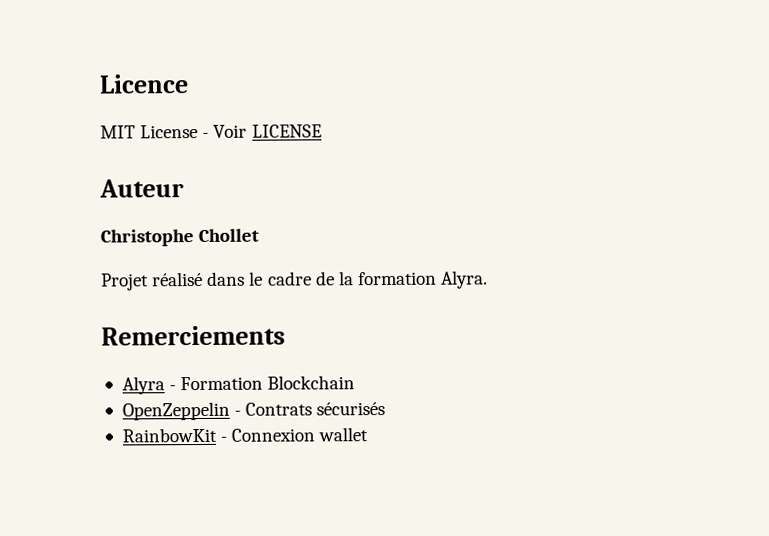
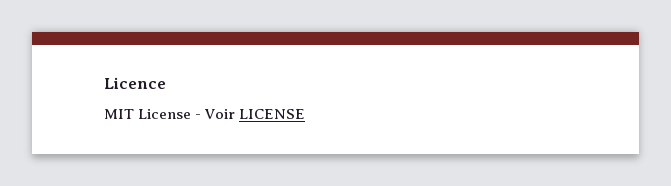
- Auteur
- Christophe Chollet
- Projet réalisé dans le cadre de la formation Alyra.
- Remerciements
- Alyra - Formation Blockchain
- OpenZeppelin - Contrats sécurisés
- RainbowKit - Connexion wallet

